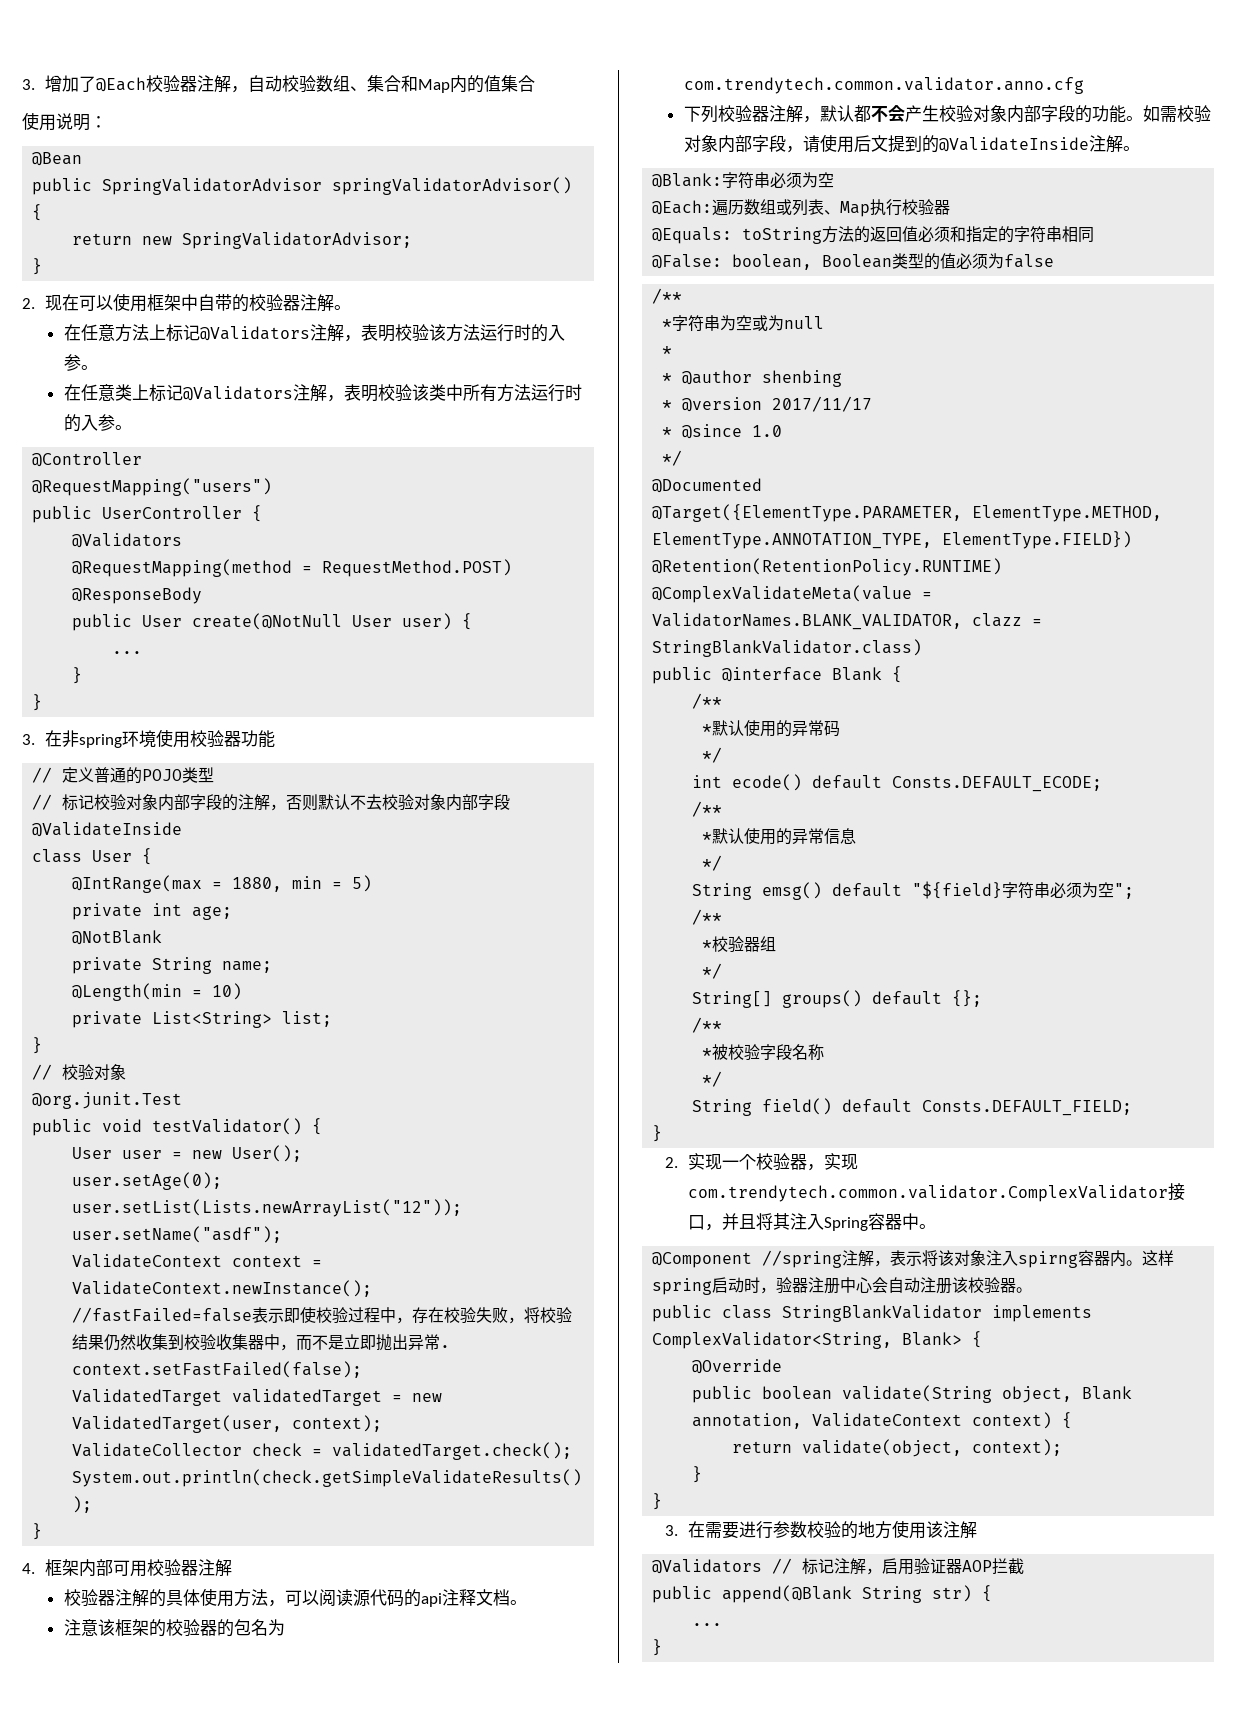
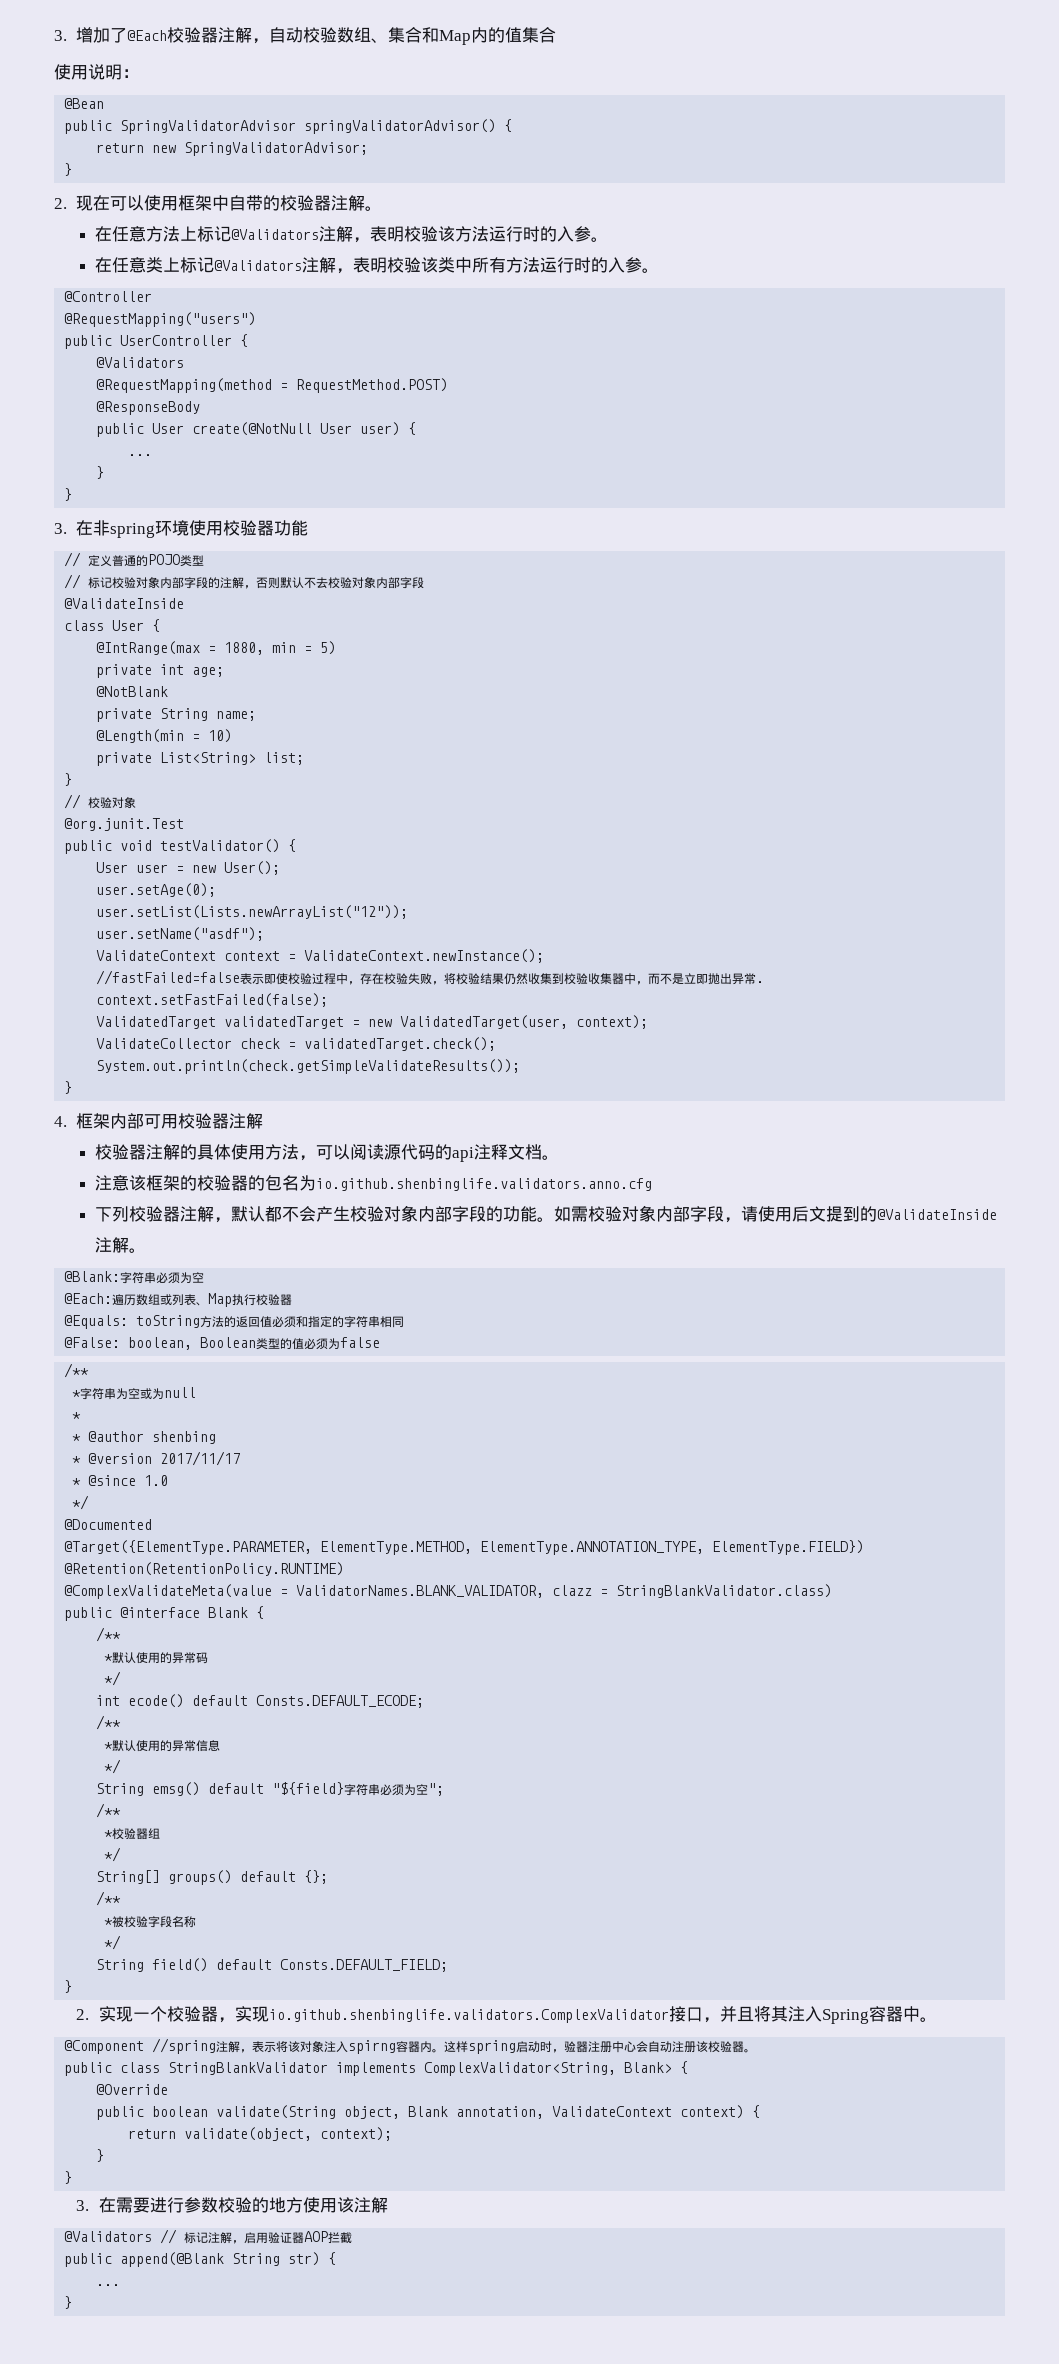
- 注意该框架的校验器的包名为com.trendytech.common.validator.anno.cfg
+ 注意该框架的校验器的包名为io.github.shenbinglife.validators.anno.cfg
- 2.实现一个校验器，实现com.trendytech.common.validator.ComplexValidator接口，并且将其注入Spring容器中。
+ 2.实现一个校验器，实现io.github.shenbinglife.validators.ComplexValidator接口，并且将其注入Spring容器中。

